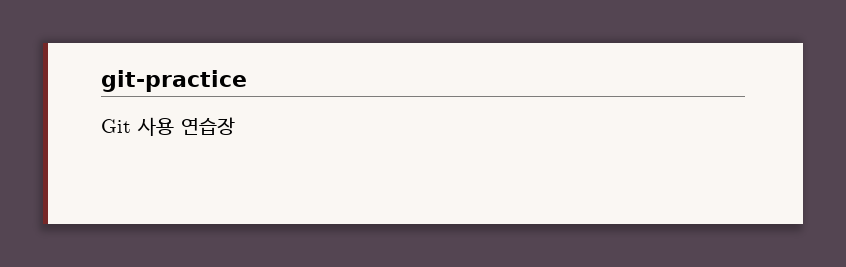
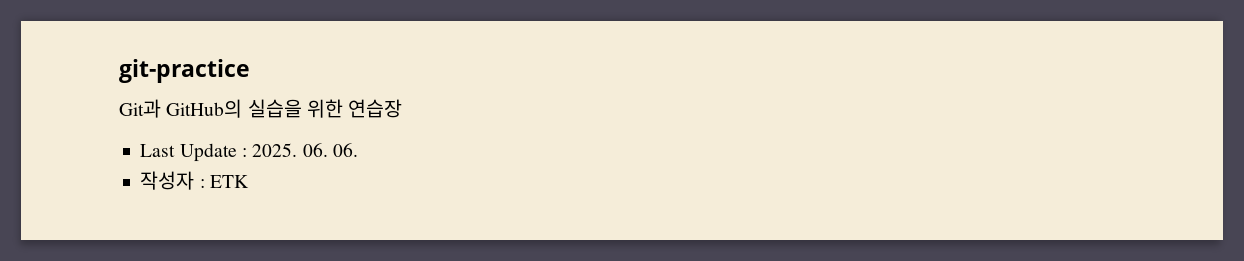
- Git 사용 연습장
+ Git과 GitHub의 실습을 위한 연습장
+ Last Update : 2025. 06. 06.
+ 작성자 : ETK

